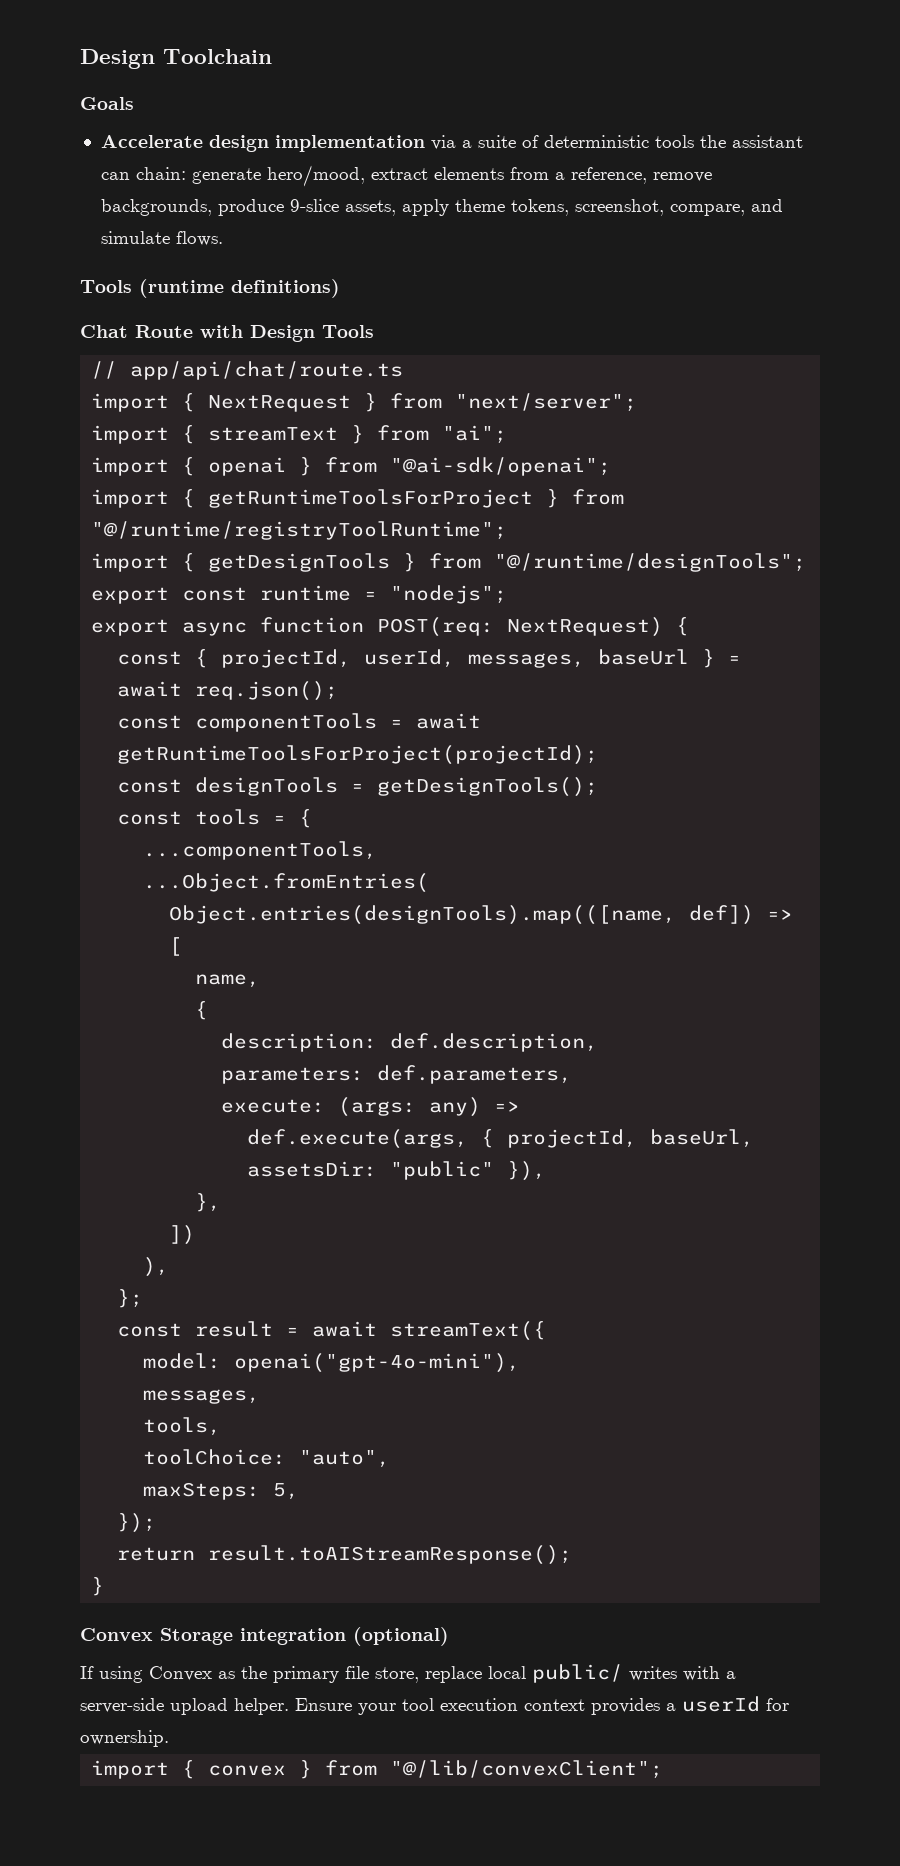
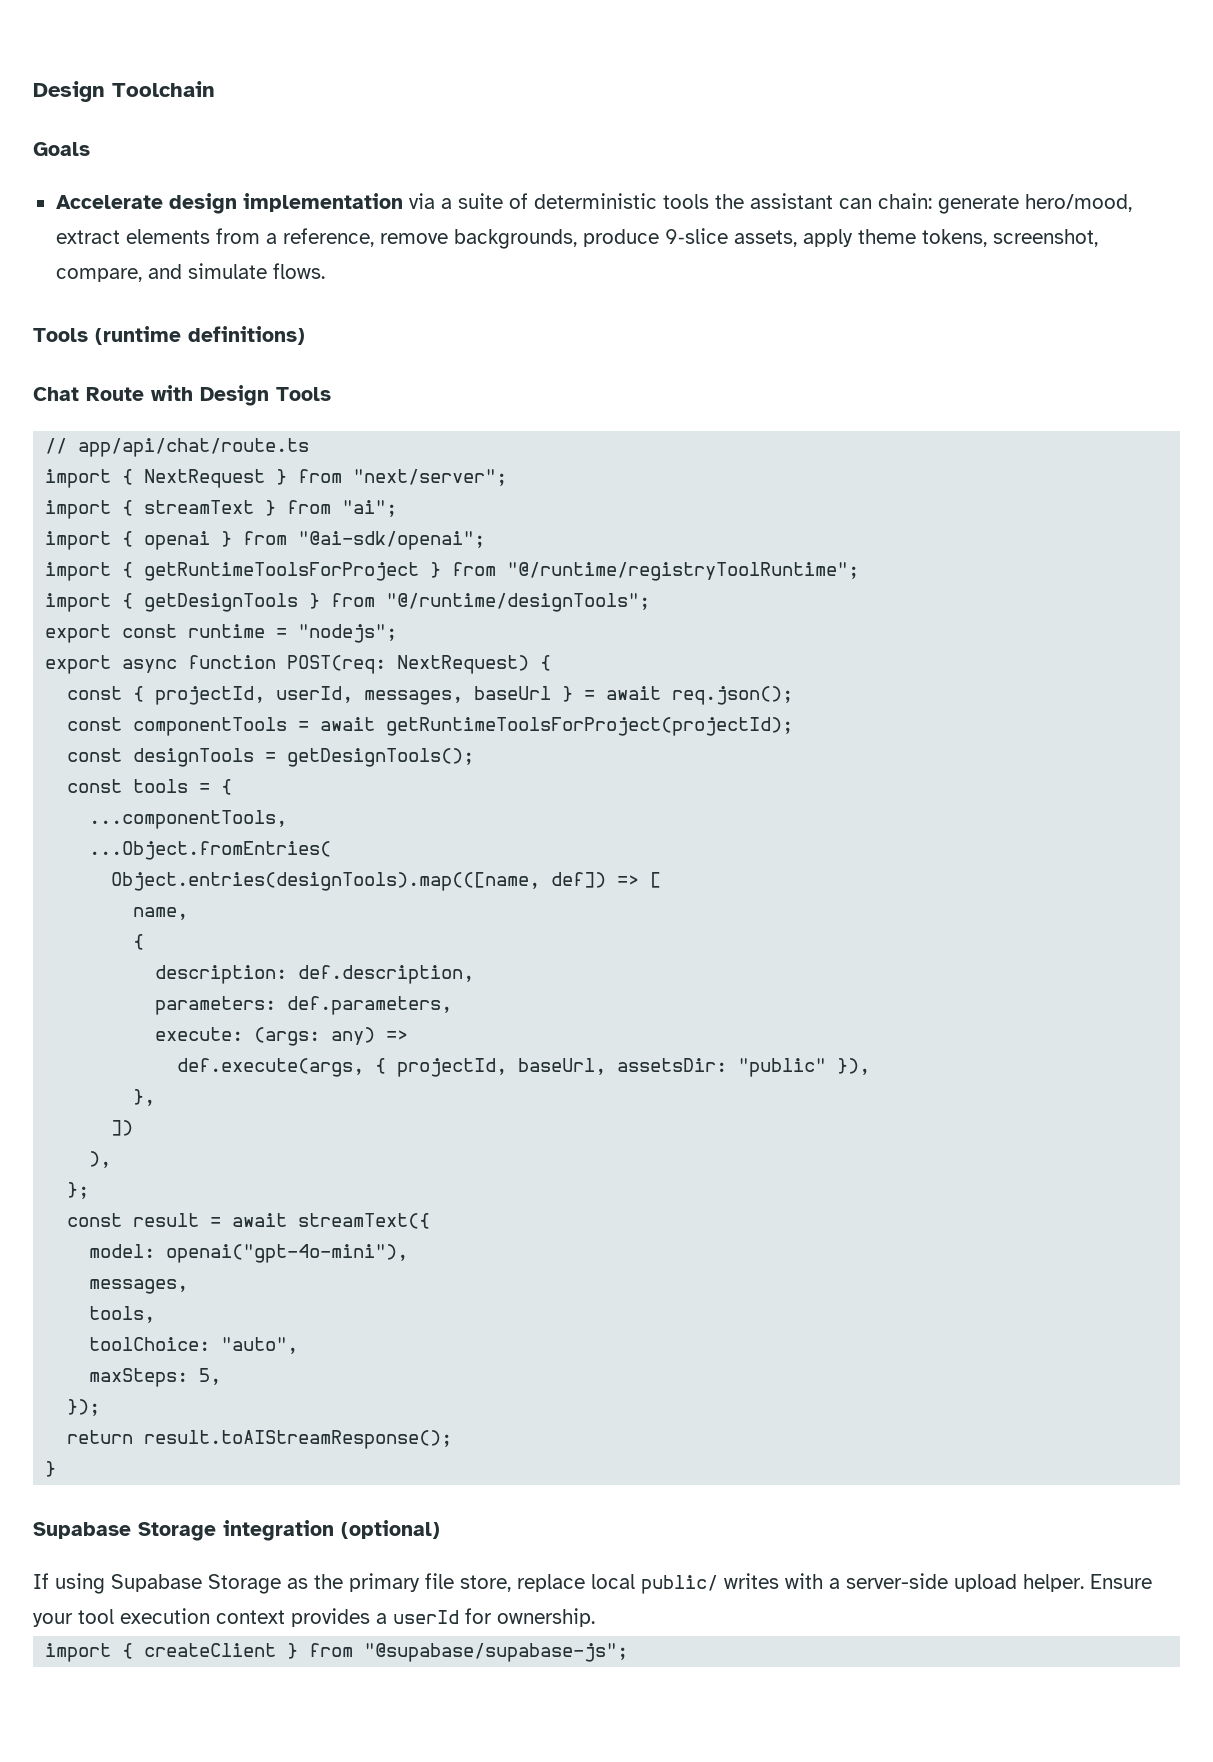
- Convex Storage integration (optional)
+ Supabase Storage integration (optional)
- If using Convex as the primary file store, replace local public/ writes with a server-side upload helper.
+ If using Supabase Storage as the primary file store, replace local public/ writes with a server-side upload helper.
- import { convex } from "@/lib/convexClient";
+ import { createClient } from "@supabase/supabase-js";

